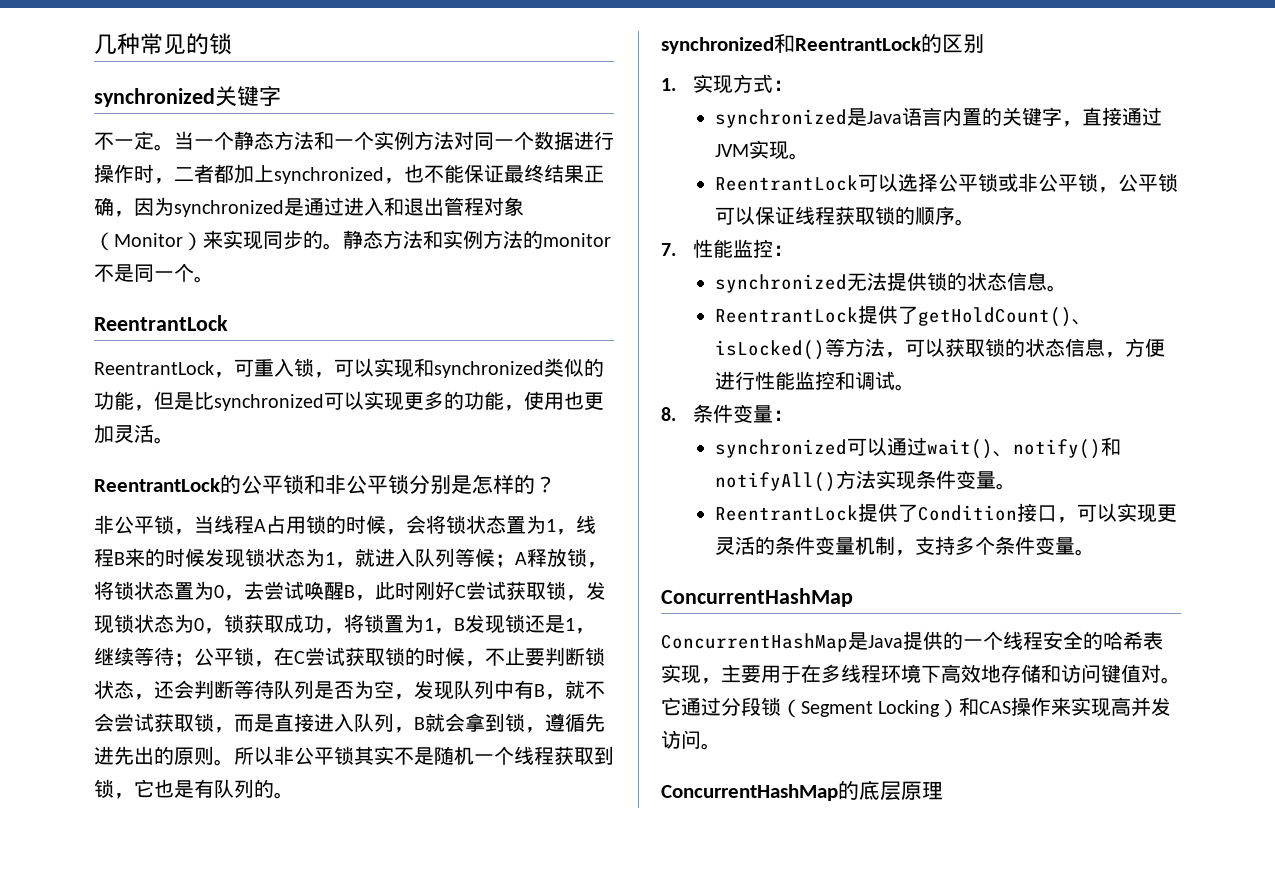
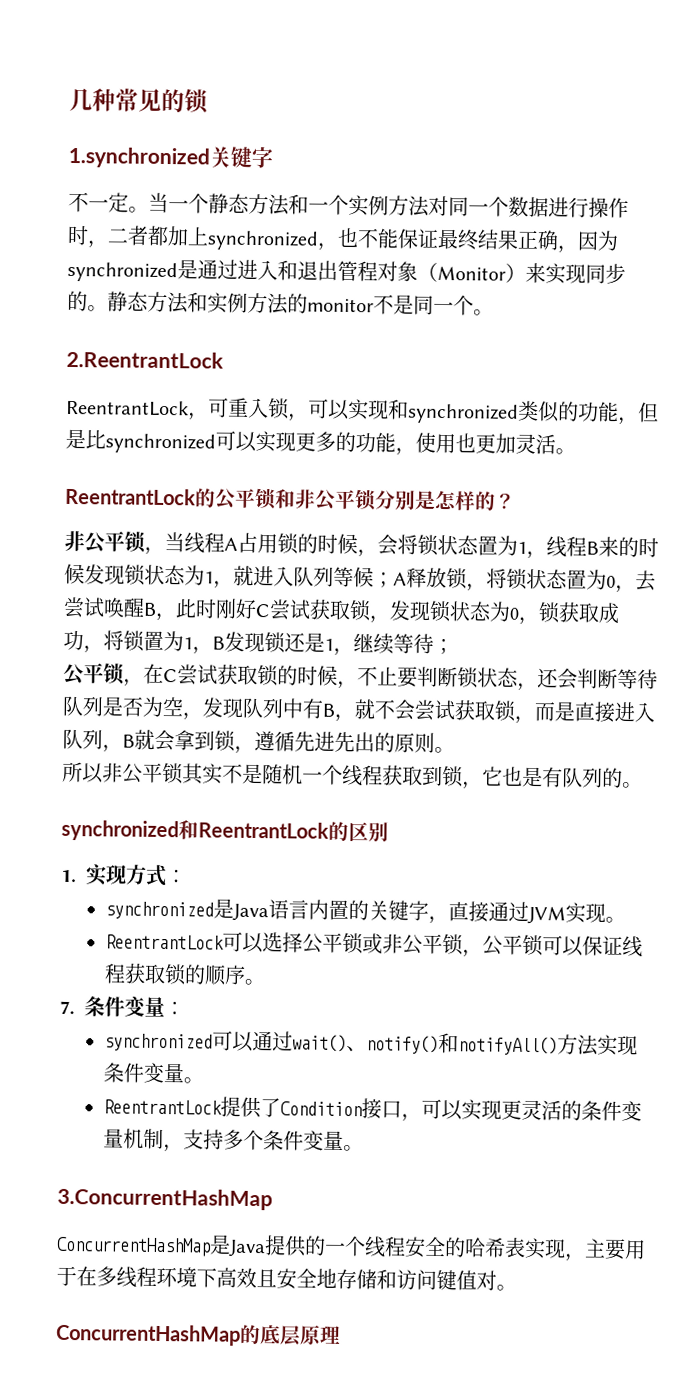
- synchronized关键字
+ 1.synchronized关键字
  静态方法和实例方法的monitor不是同一个。
- ReentrantLock
+ 2.ReentrantLock
- A释放锁，将锁状态置为0，去尝试唤醒B，此时刚好C尝试获取锁，发现锁状态为0，锁获取成功，将锁置为1，B发现锁还是1，继续等待；公平锁，在C尝试获取锁的时候，不止要判断锁状态，还会判断等待队列是否为空，发现队列中有B，就不会尝试获取锁，而是直接进入队列，B就会拿到锁，遵循先进先出的原则。所以非公平锁其实不是随机一个线程获取到锁，它也是有队列的。
+ A释放锁，将锁状态置为0，去尝试唤醒B，此时刚好C尝试获取锁，发现锁状态为0，锁获取成功，将锁置为1，B发现锁还是1，继续等待；
+ 公平锁，在C尝试获取锁的时候，不止要判断锁状态，还会判断等待队列是否为空，发现队列中有B，就不会尝试获取锁，而是直接进入队列，B就会拿到锁，遵循先进先出的原则。
+ 所以非公平锁其实不是随机一个线程获取到锁，它也是有队列的。
- 7.性能监控：
- synchronized无法提供锁的状态信息。
- ReentrantLock提供了getHoldCount()、isLocked()等方法，可以获取锁的状态信息，方便进行性能监控和调试。
- 8.条件变量：
+ 7.条件变量：
  ReentrantLock提供了Condition接口，可以实现更灵活的条件变量机制，支持多个条件变量。
- ConcurrentHashMap
+ 3.ConcurrentHashMap
- ConcurrentHashMap是Java提供的一个线程安全的哈希表实现，主要用于在多线程环境下高效地存储和访问键值对。它通过分段锁（Segment Locking）和CAS操作来实现高并发访问。
+ ConcurrentHashMap是Java提供的一个线程安全的哈希表实现，主要用于在多线程环境下高效且安全地存储和访问键值对。

